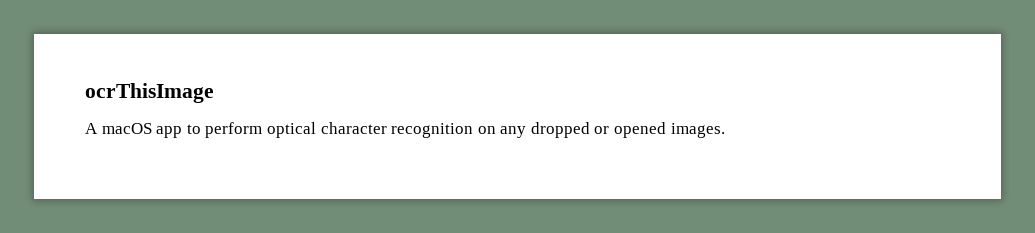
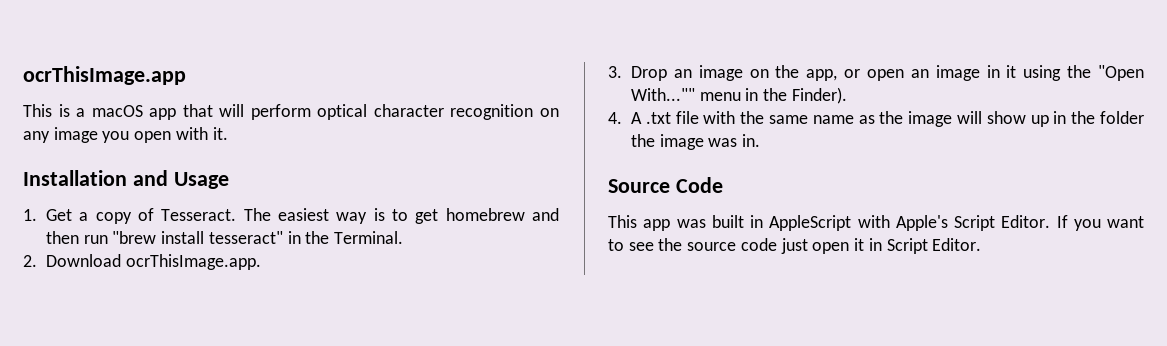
- ocrThisImage
- A macOS app to perform optical character recognition on any dropped or opened images.
+ ocrThisImage.app
+ This is a macOS app that will perform optical character recognition on any image you open with it.
+ Installation and Usage
+ 1. Get a copy of Tesseract. The easiest way is to get homebrew and then run "brew install tesseract" in the Terminal.
+ 2. Download ocrThisImage.app.
+ 3. Drop an image on the app, or open an image in it using the "Open With..."" menu in the Finder).
+ 4. A .txt file with the same name as the image will show up in the folder the image was in.
+ Source Code
+ This app was built in AppleScript with Apple's Script Editor. If you want to see the source code just open it in Script Editor.

